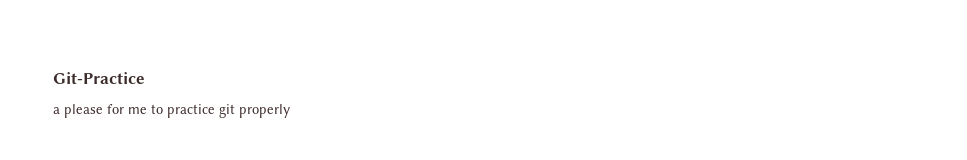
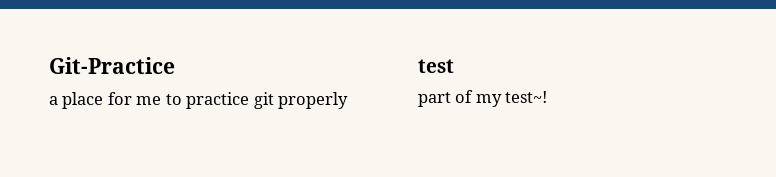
- a please for me to practice git properly
+ a place for me to practice git properly
+ test
+ part of my test~!

